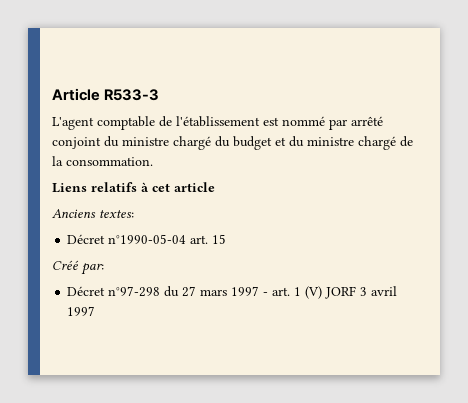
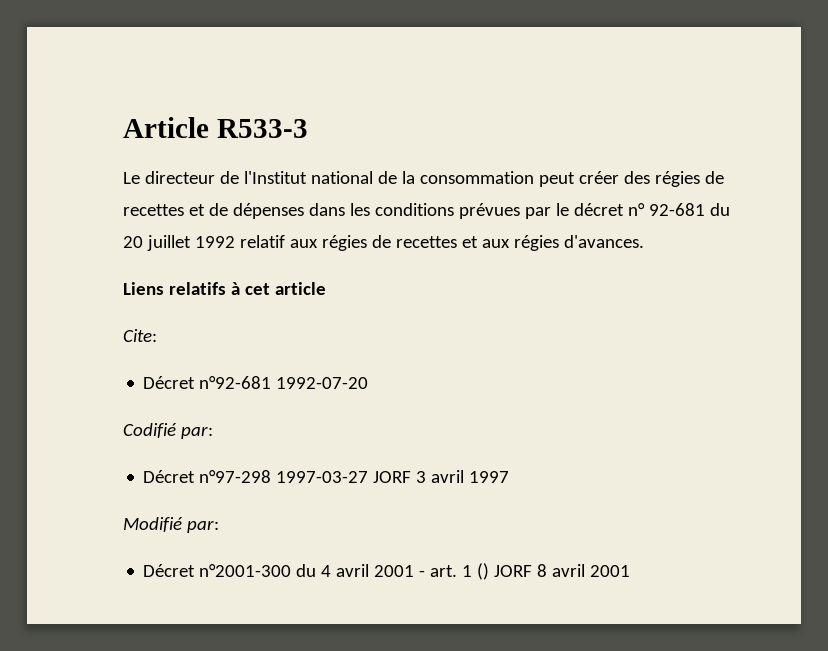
- L'agent comptable de l'établissement est nommé par arrêté conjoint du ministre chargé du budget et du ministre chargé de la consommation.
+ Le directeur de l'Institut national de la consommation peut créer des régies de recettes et de dépenses dans les conditions prévues par le décret n° 92-681 du 20 juillet 1992 relatif aux régies de recettes et aux régies d'avances.
- Anciens textes:
- Décret n°1990-05-04 art. 15
- Créé par:
+ Cite:
+ Décret n°92-681 1992-07-20
+ Codifié par:
- Décret n°97-298 du 27 mars 1997 - art. 1 (V) JORF 3 avril 1997
+ Décret n°97-298 1997-03-27 JORF 3 avril 1997
+ Modifié par:
+ Décret n°2001-300 du 4 avril 2001 - art. 1 () JORF 8 avril 2001

